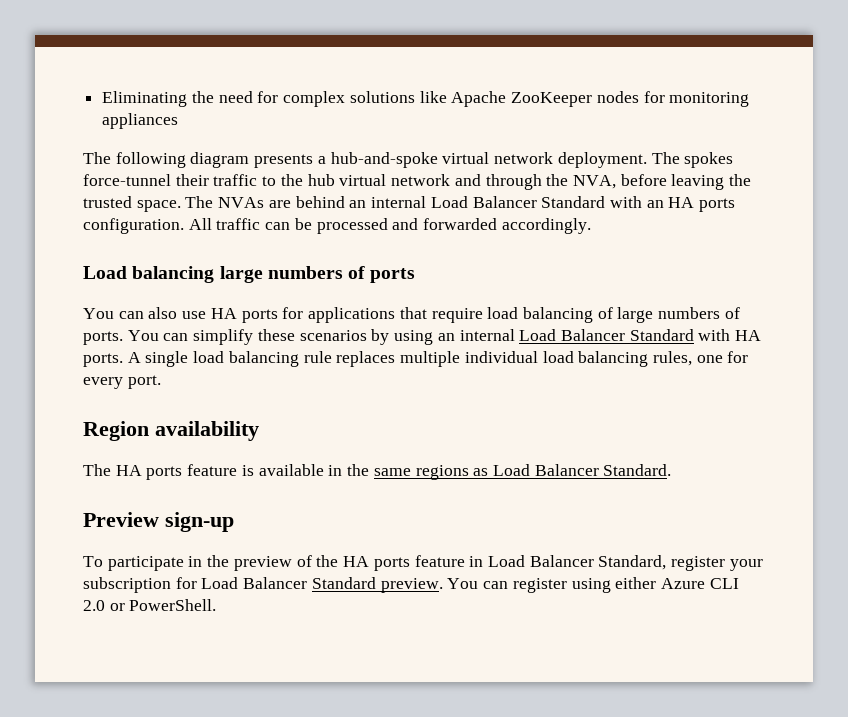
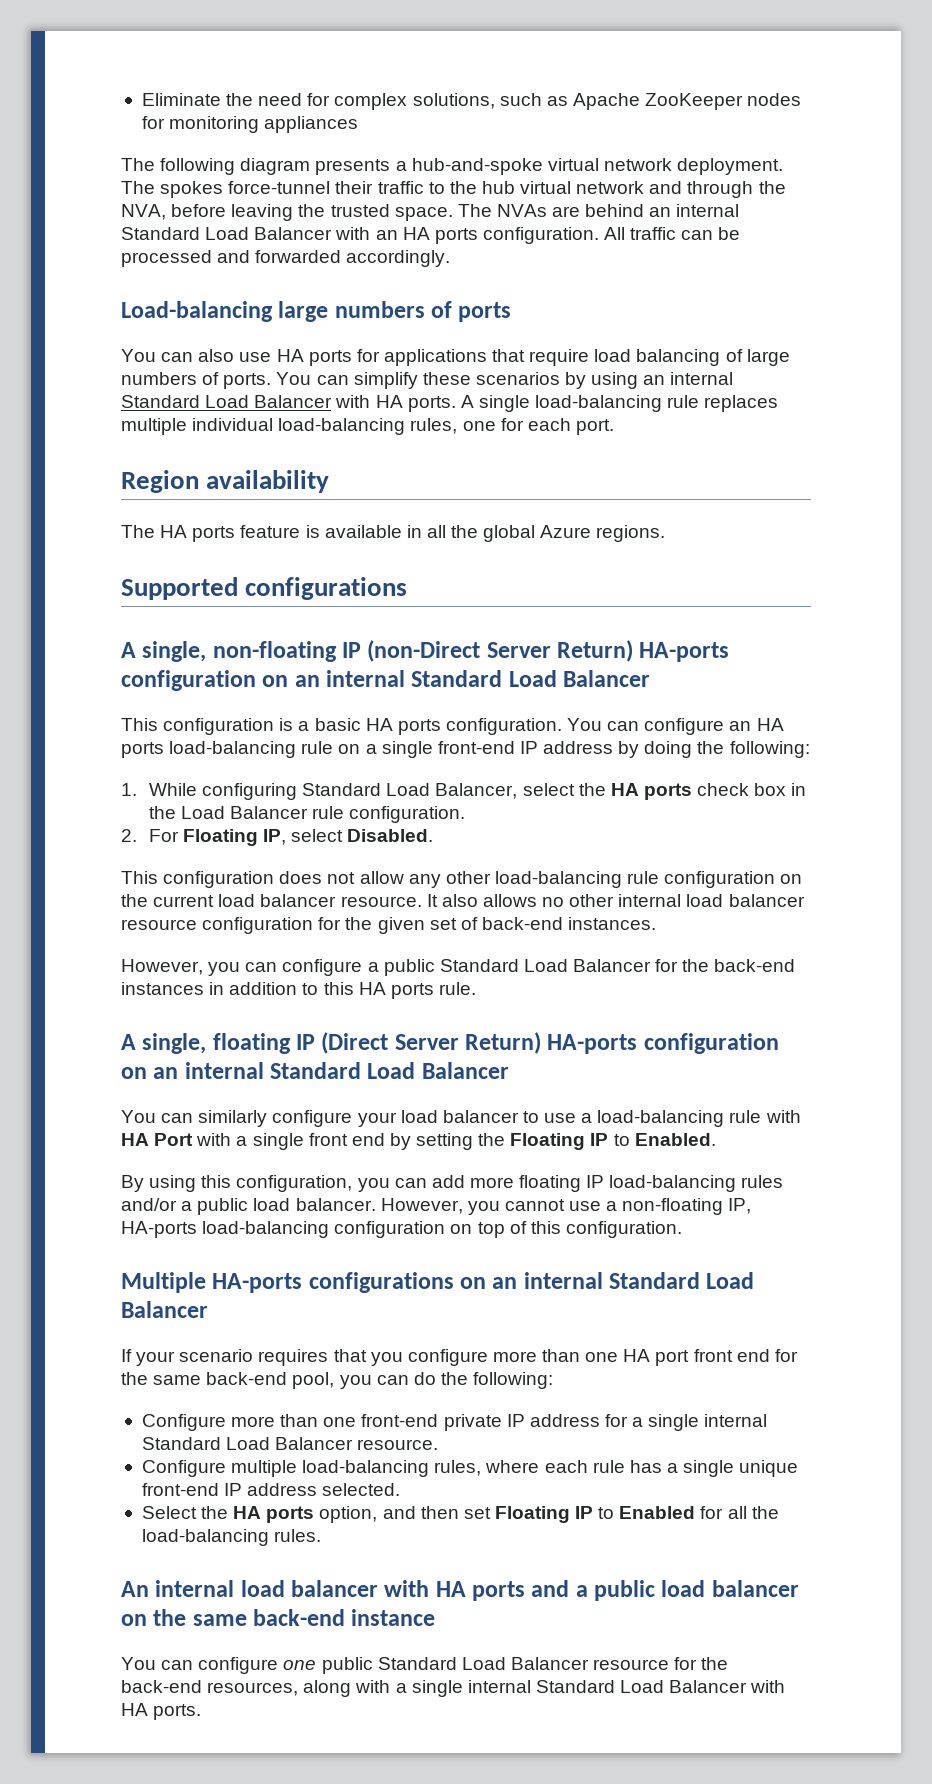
- Eliminating the need for complex solutions like Apache ZooKeeper nodes for monitoring appliances
+ Eliminate the need for complex solutions, such as Apache ZooKeeper nodes for monitoring appliances
- The NVAs are behind an internal Load Balancer Standard with an HA ports configuration.
+ The NVAs are behind an internal Standard Load Balancer with an HA ports configuration.
- Load balancing large numbers of ports
+ Load-balancing large numbers of ports
- You can simplify these scenarios by using an internal Load Balancer Standard with HA ports.
+ You can simplify these scenarios by using an internal Standard Load Balancer with HA ports.
- A single load balancing rule replaces multiple individual load balancing rules, one for every port.
+ A single load-balancing rule replaces multiple individual load-balancing rules, one for each port.
- The HA ports feature is available in the same regions as Load Balancer Standard.
- Preview sign-up
- To participate in the preview of the HA ports feature in Load Balancer Standard, register your subscription for Load Balancer Standard preview. You can register using either Azure CLI 2.0 or PowerShell.
+ The HA ports feature is available in all the global Azure regions.
+ Supported configurations
+ A single, non-floating IP (non-Direct Server Return) HA-ports configuration on an internal Standard Load Balancer
+ This configuration is a basic HA ports configuration. You can configure an HA ports load-balancing rule on a single front-end IP address by doing the following:
+ 1. While configuring Standard Load Balancer, select the HA ports check box in the Load Balancer rule configuration.
+ 2. For Floating IP, select Disabled.
+ This configuration does not allow any other load-balancing rule configuration on the current load balancer resource. It also allows no other internal load balancer resource configuration for the given set of back-end instances.
+ However, you can configure a public Standard Load Balancer for the back-end instances in addition to this HA ports rule.
+ A single, floating IP (Direct Server Return) HA-ports configuration on an internal Standard Load Balancer
+ You can similarly configure your load balancer to use a load-balancing rule with HA Port with a single front end by setting the Floating IP to Enabled.
+ By using this configuration, you can add more floating IP load-balancing rules and/or a public load balancer. However, you cannot use a non-floating IP, HA-ports load-balancing configuration on top of this configuration.
+ Multiple HA-ports configurations on an internal Standard Load Balancer
+ If your scenario requires that you configure more than one HA port front end for the same back-end pool, you can do the following:
+ Configure more than one front-end private IP address for a single internal Standard Load Balancer resource.
+ Configure multiple load-balancing rules, where each rule has a single unique front-end IP address selected.
+ Select the HA ports option, and then set Floating IP to Enabled for all the load-balancing rules.
+ An internal load balancer with HA ports and a public load balancer on the same back-end instance
+ You can configure one public Standard Load Balancer resource for the back-end resources, along with a single internal Standard Load Balancer with HA ports.

